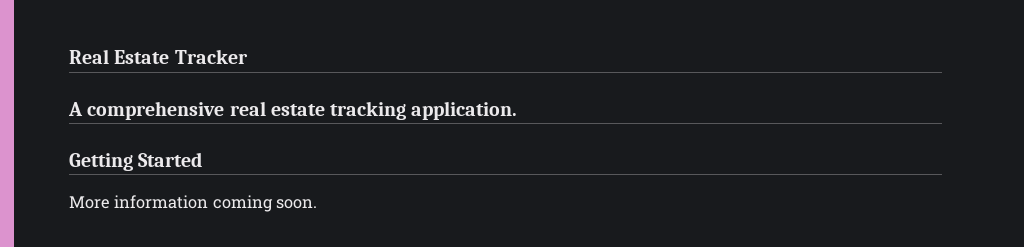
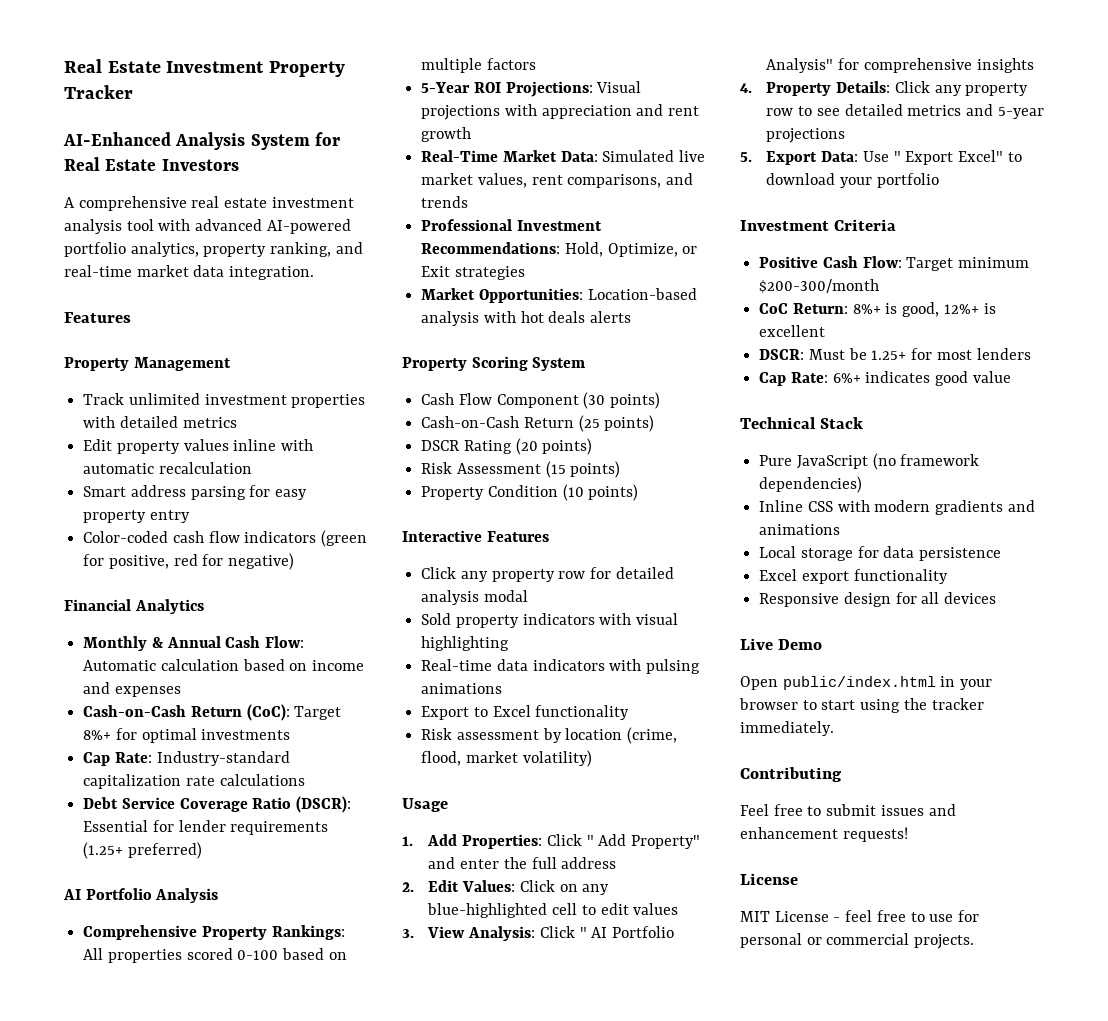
- Real Estate Tracker
+ Real Estate Investment Property Tracker
- A comprehensive real estate tracking application.
- Getting Started
- More information coming soon.
+ AI-Enhanced Analysis System for Real Estate Investors
+ A comprehensive real estate investment analysis tool with advanced AI-powered portfolio analytics, property ranking, and real-time market data integration.
+ Features
+ Property Management
+ Track unlimited investment properties with detailed metrics
+ Edit property values inline with automatic recalculation
+ Smart address parsing for easy property entry
+ Color-coded cash flow indicators (green for positive, red for negative)
+ Financial Analytics
+ Monthly & Annual Cash Flow: Automatic calculation based on income and expenses
+ Cash-on-Cash Return (CoC): Target 8%+ for optimal investments
+ Cap Rate: Industry-standard capitalization rate calculations
+ Debt Service Coverage Ratio (DSCR): Essential for lender requirements (1.25+ preferred)
+ AI Portfolio Analysis
+ Comprehensive Property Rankings: All properties scored 0-100 based on multiple factors
+ 5-Year ROI Projections: Visual projections with appreciation and rent growth
+ Real-Time Market Data: Simulated live market values, rent comparisons, and trends
+ Professional Investment Recommendations: Hold, Optimize, or Exit strategies
+ Market Opportunities: Location-based analysis with hot deals alerts
+ Property Scoring System
+ Cash Flow Component (30 points)
+ Cash-on-Cash Return (25 points)
+ DSCR Rating (20 points)
+ Risk Assessment (15 points)
+ Property Condition (10 points)
+ Interactive Features
+ Click any property row for detailed analysis modal
+ Sold property indicators with visual highlighting
+ Real-time data indicators with pulsing animations
+ Export to Excel functionality
+ Risk assessment by location (crime, flood, market volatility)
+ Usage
+ 1. Add Properties: Click " Add Property" and enter the full address
+ 2. Edit Values: Click on any blue-highlighted cell to edit values
+ 3. View Analysis: Click " AI Portfolio Analysis" for comprehensive insights
+ 4. Property Details: Click any property row to see detailed metrics and 5-year projections
+ 5. Export Data: Use " Export Excel" to download your portfolio
+ Investment Criteria
+ Positive Cash Flow: Target minimum $200-300/month
+ CoC Return: 8%+ is good, 12%+ is excellent
+ DSCR: Must be 1.25+ for most lenders
+ Cap Rate: 6%+ indicates good value
+ Technical Stack
+ Pure JavaScript (no framework dependencies)
+ Inline CSS with modern gradients and animations
+ Local storage for data persistence
+ Excel export functionality
+ Responsive design for all devices
+ Live Demo
+ Open public/index.html in your browser to start using the tracker immediately.
+ Contributing
+ Feel free to submit issues and enhancement requests!
+ License
+ MIT License - feel free to use for personal or commercial projects.

